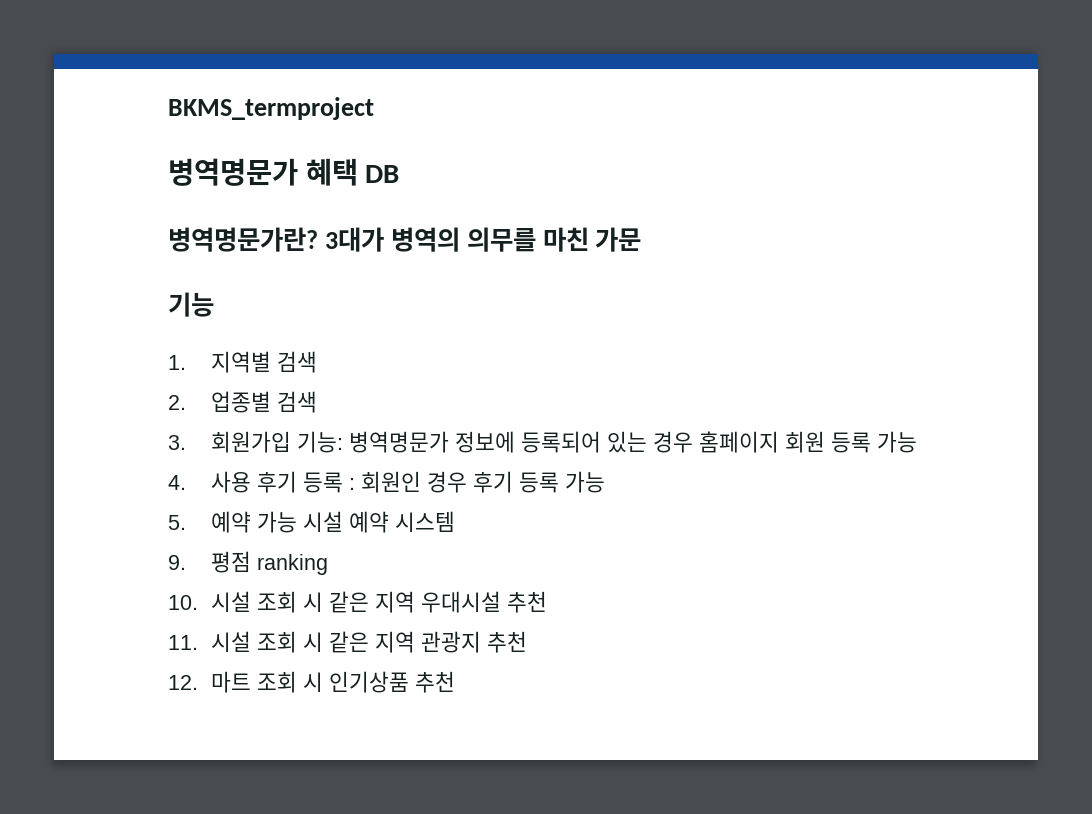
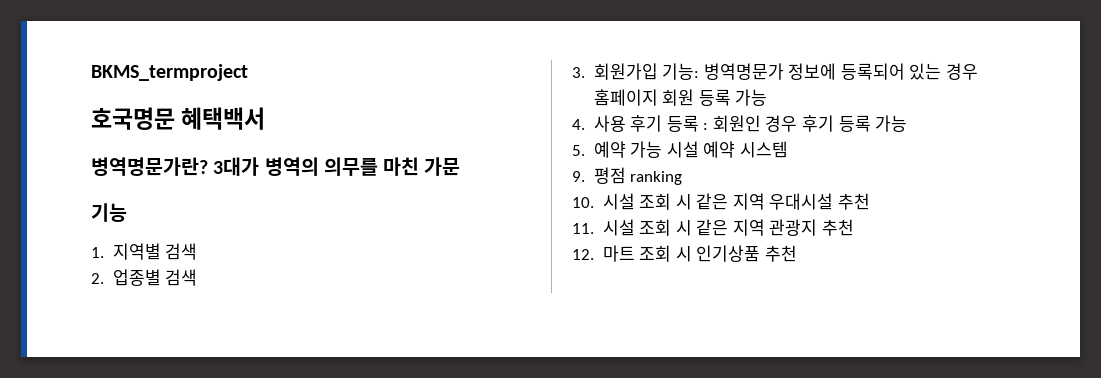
- 병역명문가 혜택 DB
+ 호국명문 혜택백서

